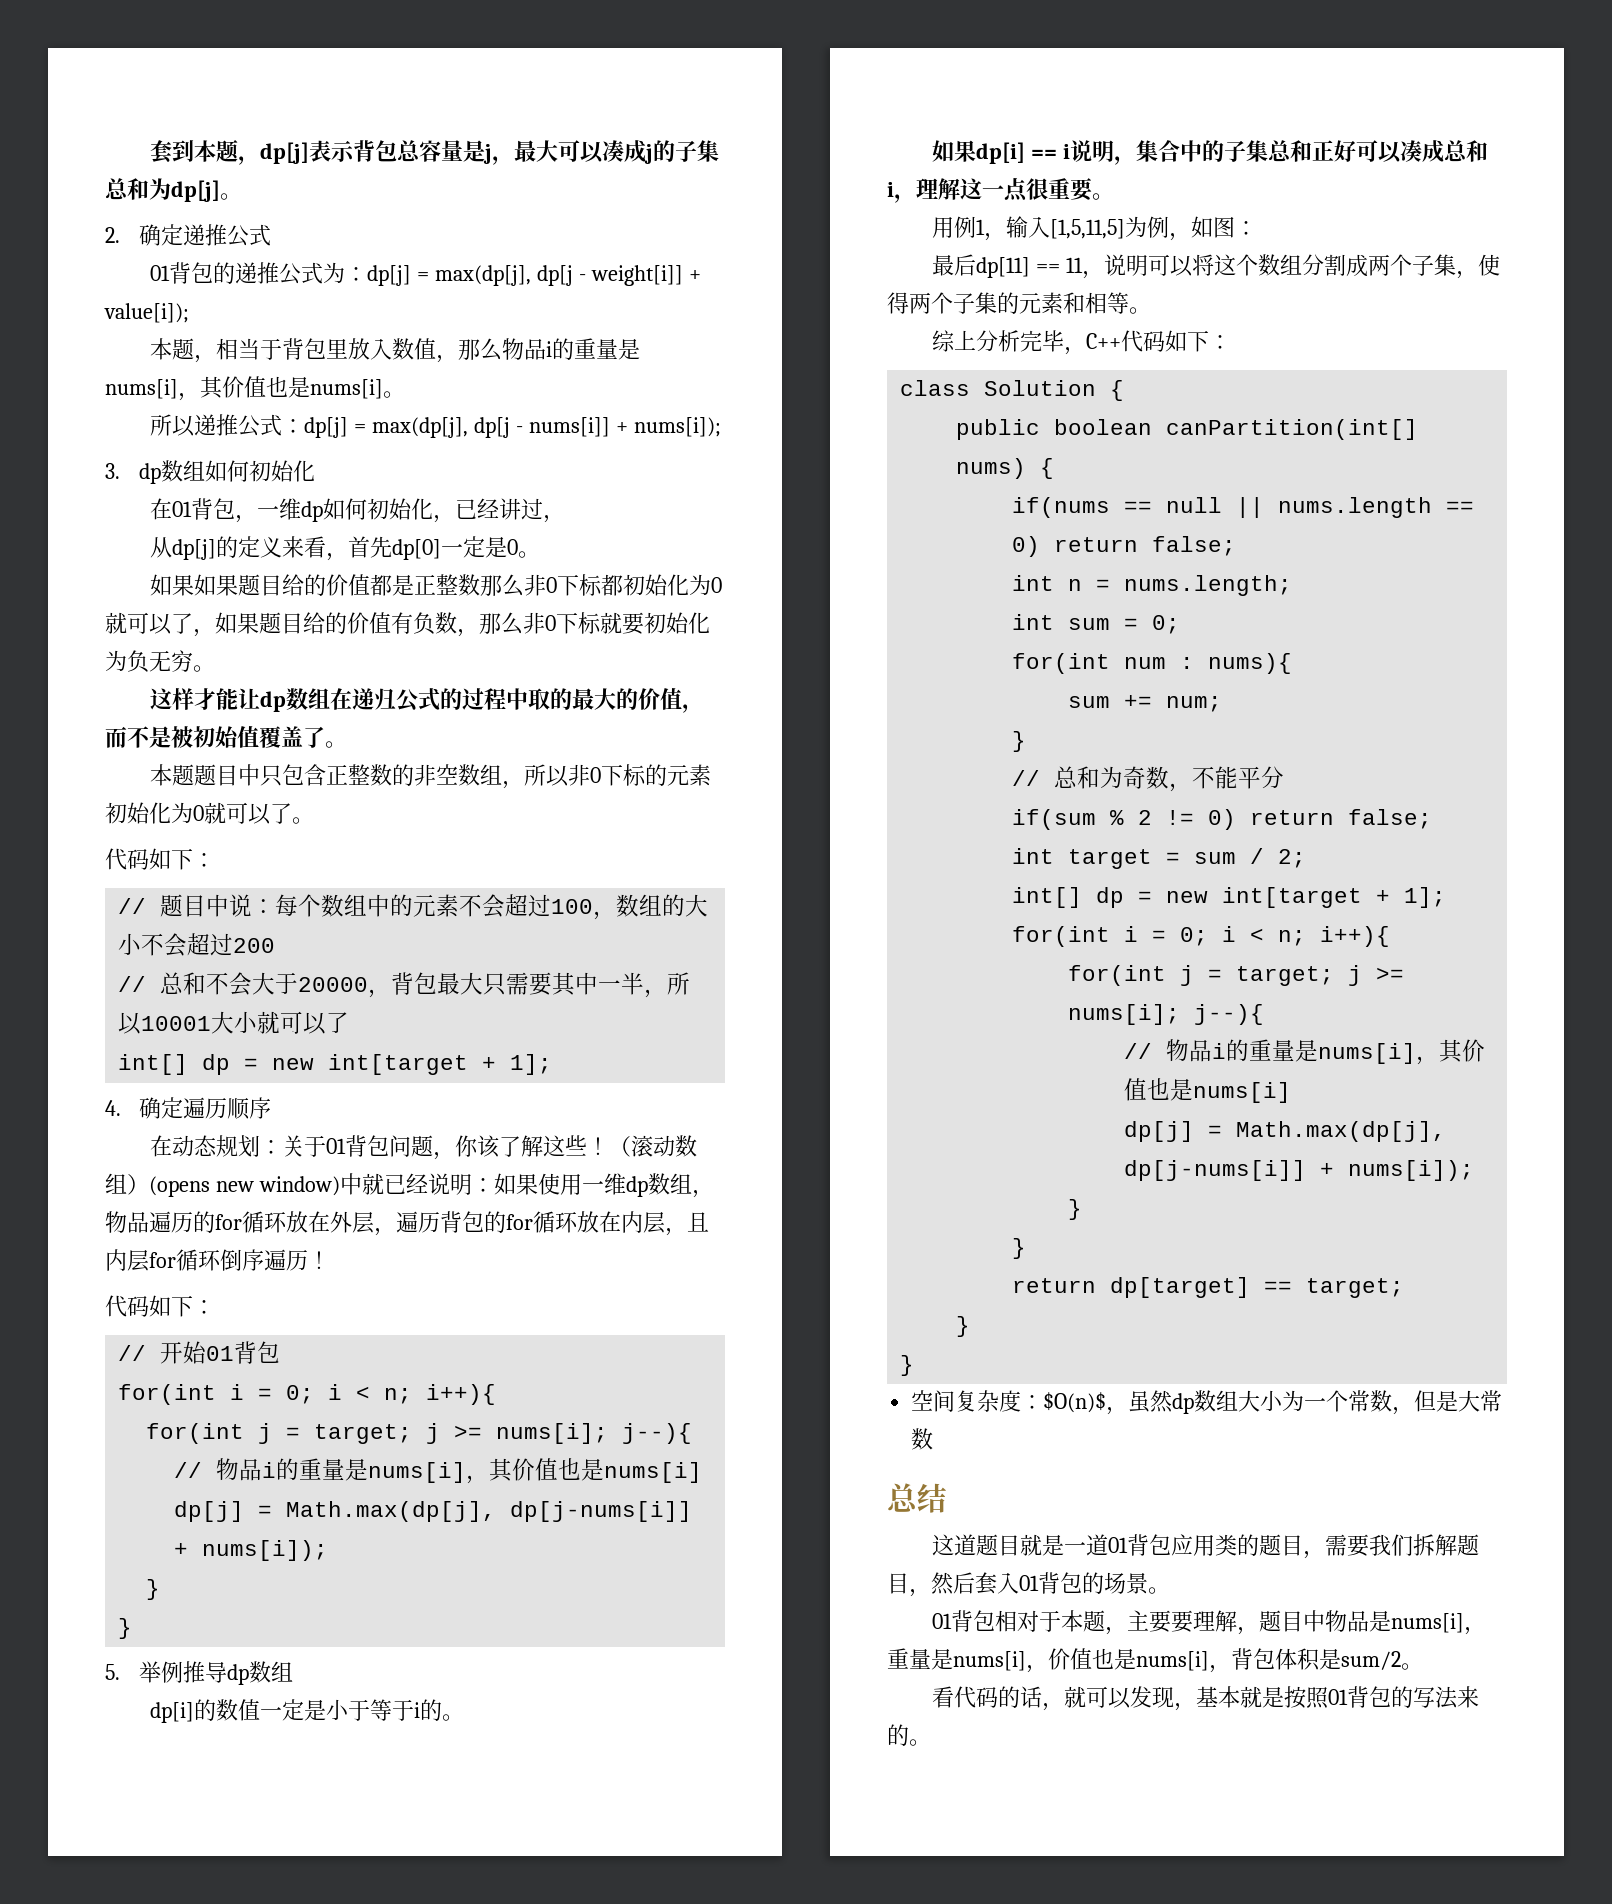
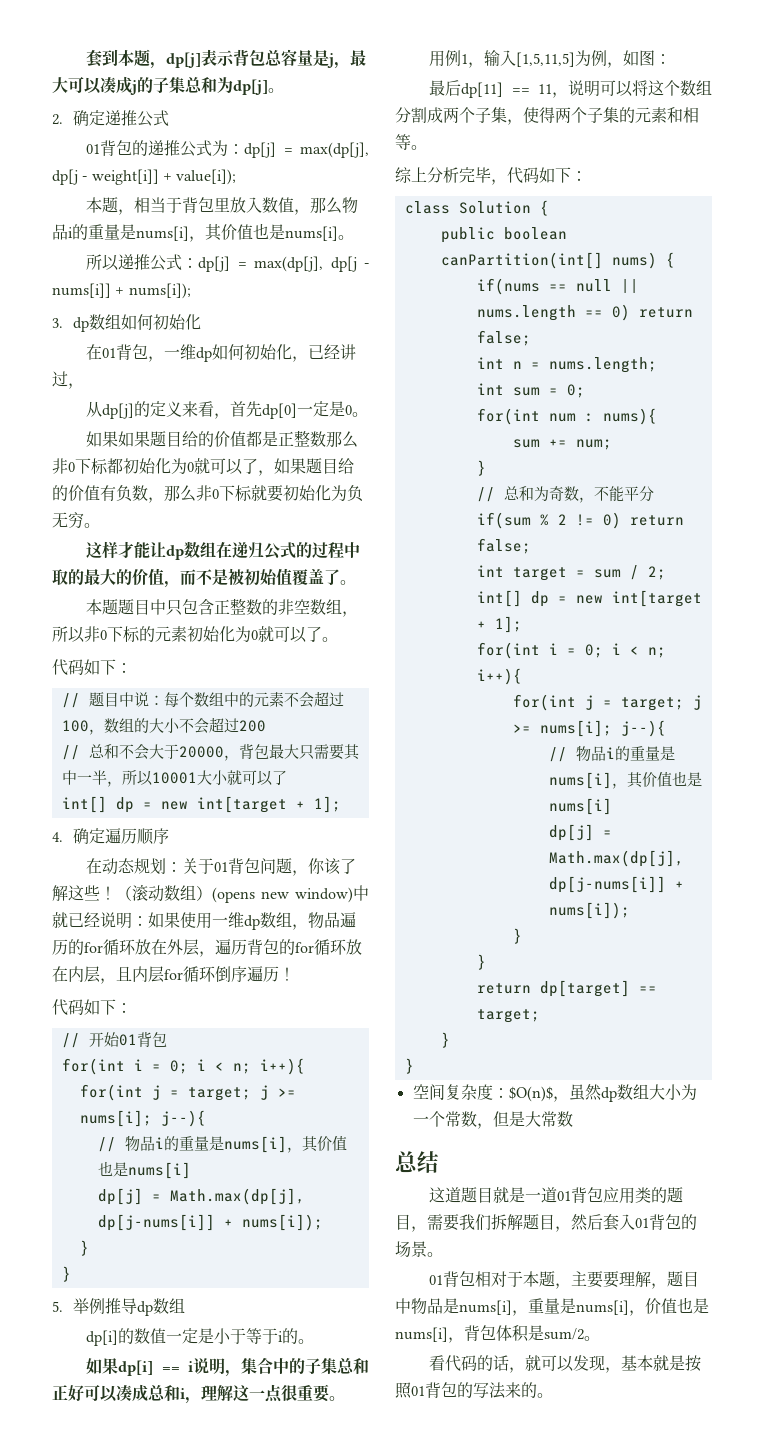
- 综上分析完毕，C++代码如下：
+ 综上分析完毕，代码如下：

